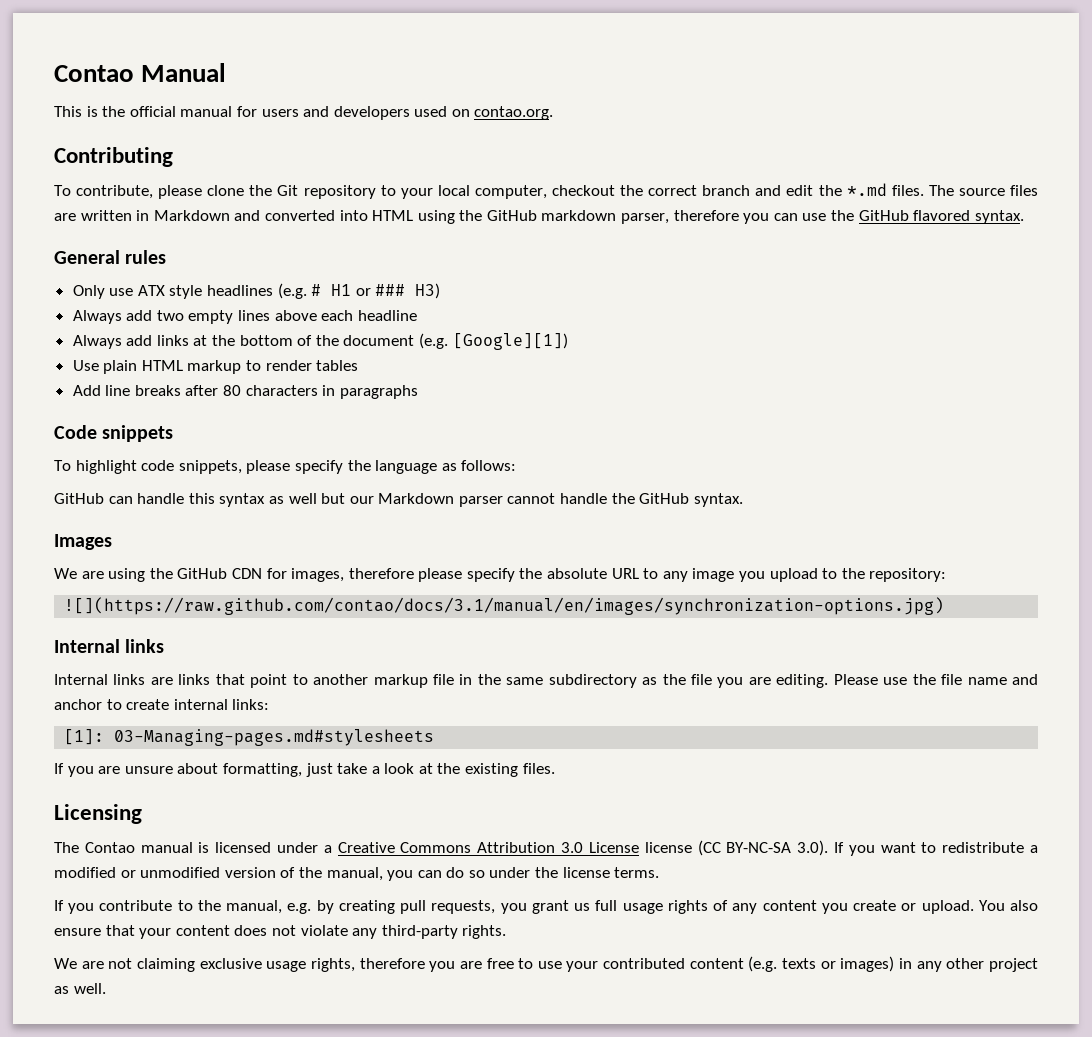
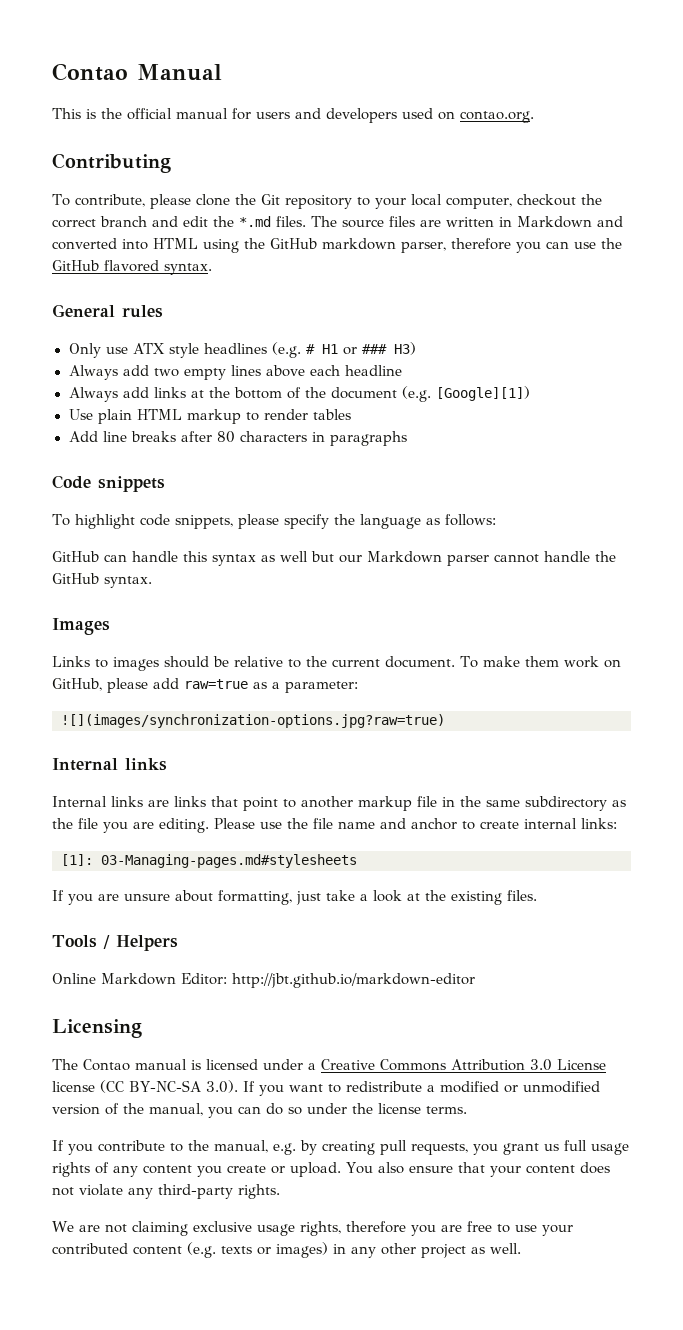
- We are using the GitHub CDN for images, therefore please specify the absolute URL to any image you upload to the repository:
- ![](https://raw.github.com/contao/docs/3.1/manual/en/images/synchronization-options.jpg)
+ Links to images should be relative to the current document. To make them work on GitHub, please add raw=true as a parameter:
+ ![](images/synchronization-options.jpg?raw=true)
+ Tools / Helpers
+ Online Markdown Editor: http://jbt.github.io/markdown-editor

